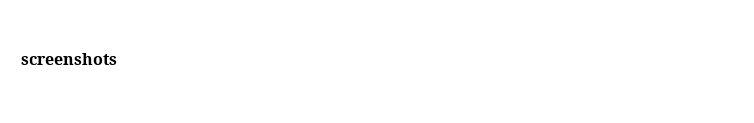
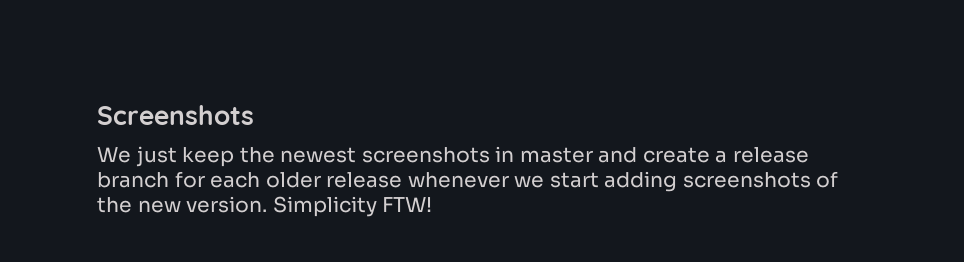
- screenshots
+ Screenshots
+ We just keep the newest screenshots in master and create a release branch for each older release whenever we start adding screenshots of the new version. Simplicity FTW!

